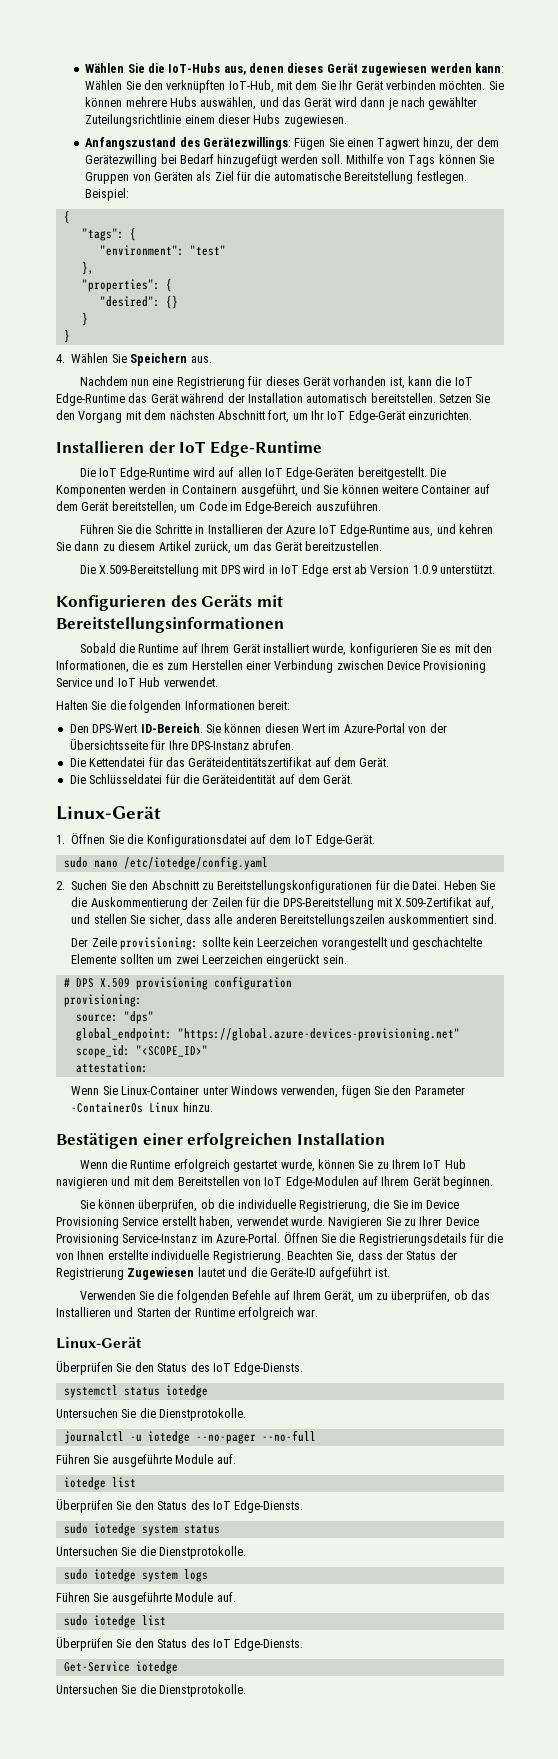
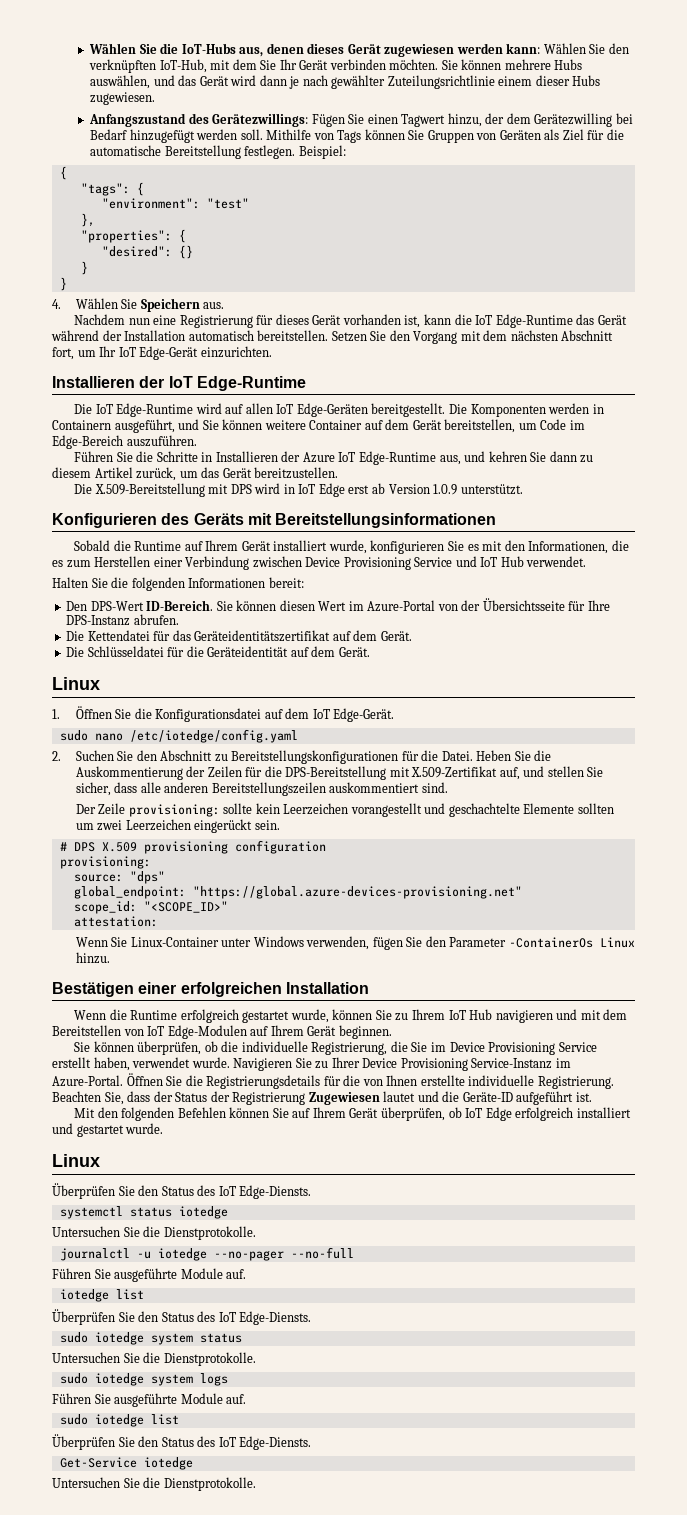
  Die Schlüsseldatei für die Geräteidentität auf dem Gerät.
- Linux-Gerät
+ Linux
- Verwenden Sie die folgenden Befehle auf Ihrem Gerät, um zu überprüfen, ob das Installieren und Starten der Runtime erfolgreich war.
- Linux-Gerät
+ Mit den folgenden Befehlen können Sie auf Ihrem Gerät überprüfen, ob IoT Edge erfolgreich installiert und gestartet wurde.
+ Linux

